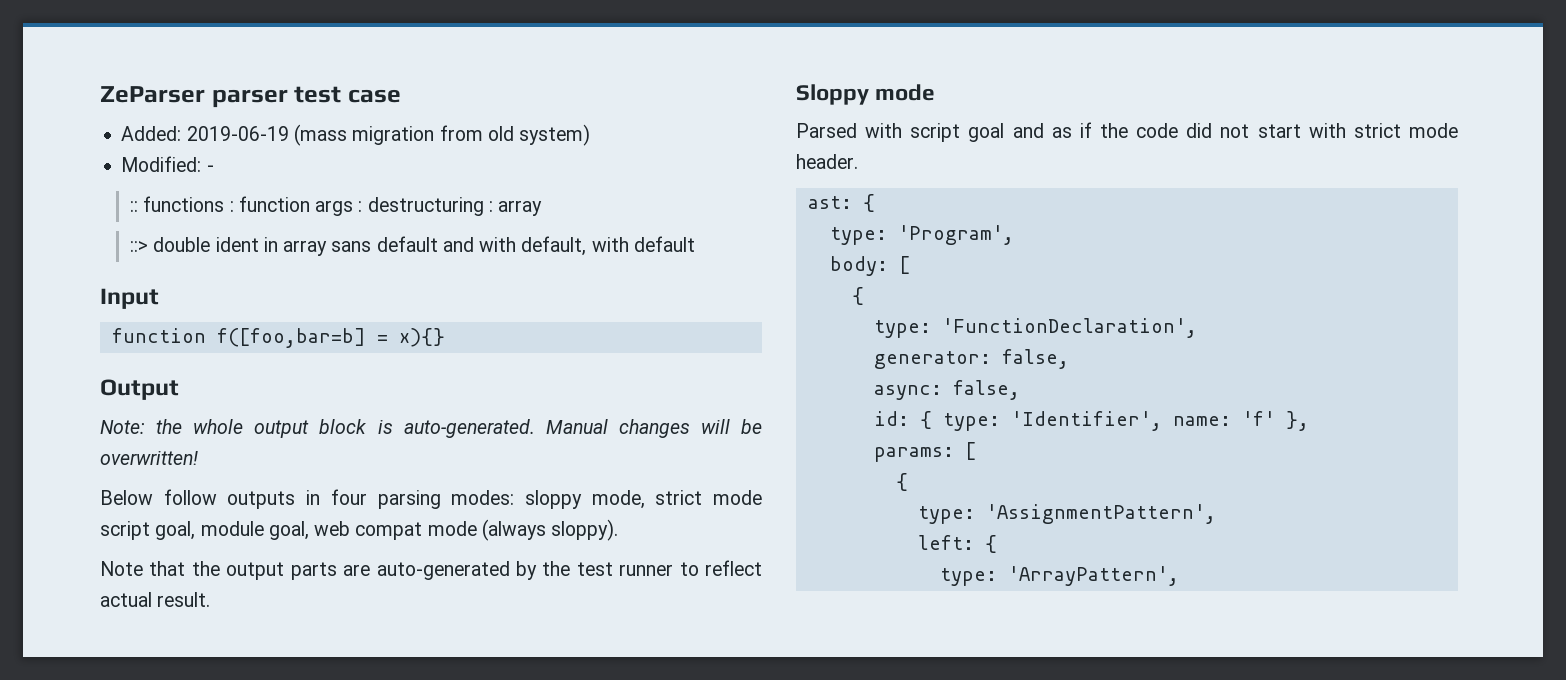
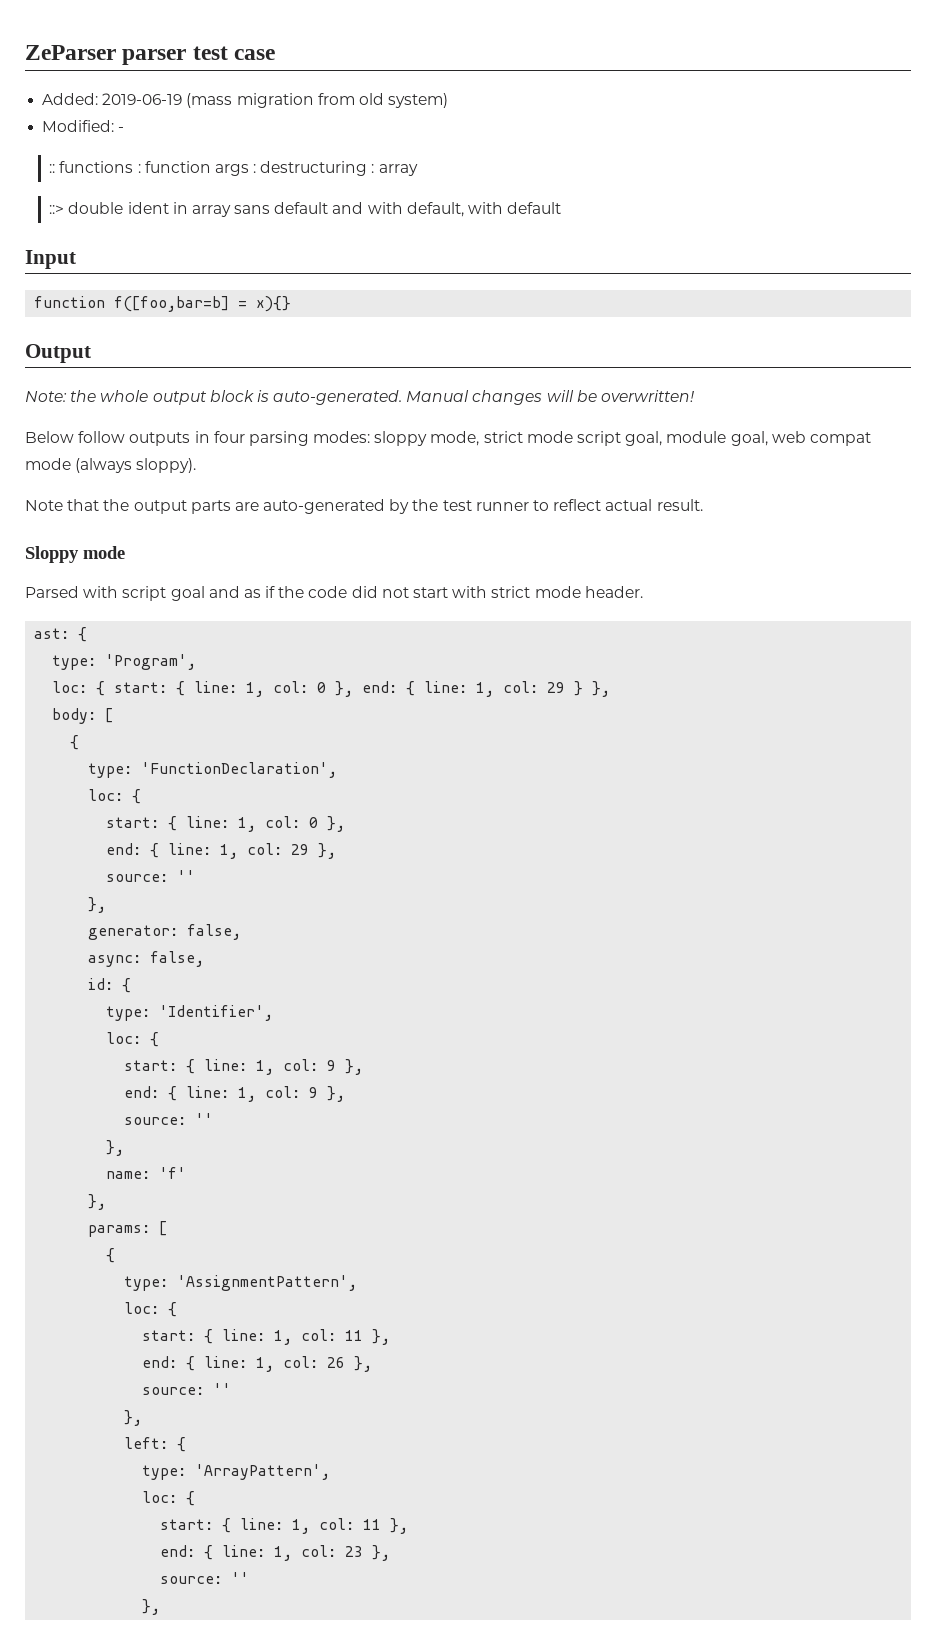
+ loc: { start: { line: 1, col: 0 }, end: { line: 1, col: 29 } },
  type: 'FunctionDeclaration',
+ loc: {
+ start: { line: 1, col: 0 },
+ end: { line: 1, col: 29 },
+ source: ''
+ },
- id: { type: 'Identifier', name: 'f' },
+ id: {
+ type: 'Identifier',
+ loc: {
+ start: { line: 1, col: 9 },
+ end: { line: 1, col: 9 },
+ source: ''
+ },
+ name: 'f'
+ },
  type: 'AssignmentPattern',
+ loc: {
+ start: { line: 1, col: 11 },
+ end: { line: 1, col: 26 },
+ source: ''
+ },
  left: {
  type: 'ArrayPattern',
+ loc: {
+ start: { line: 1, col: 11 },
+ end: { line: 1, col: 23 },
+ source: ''
+ },

